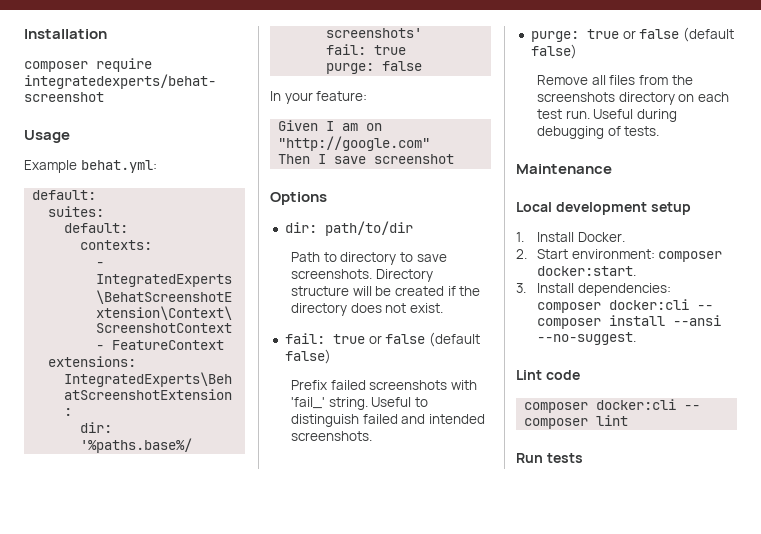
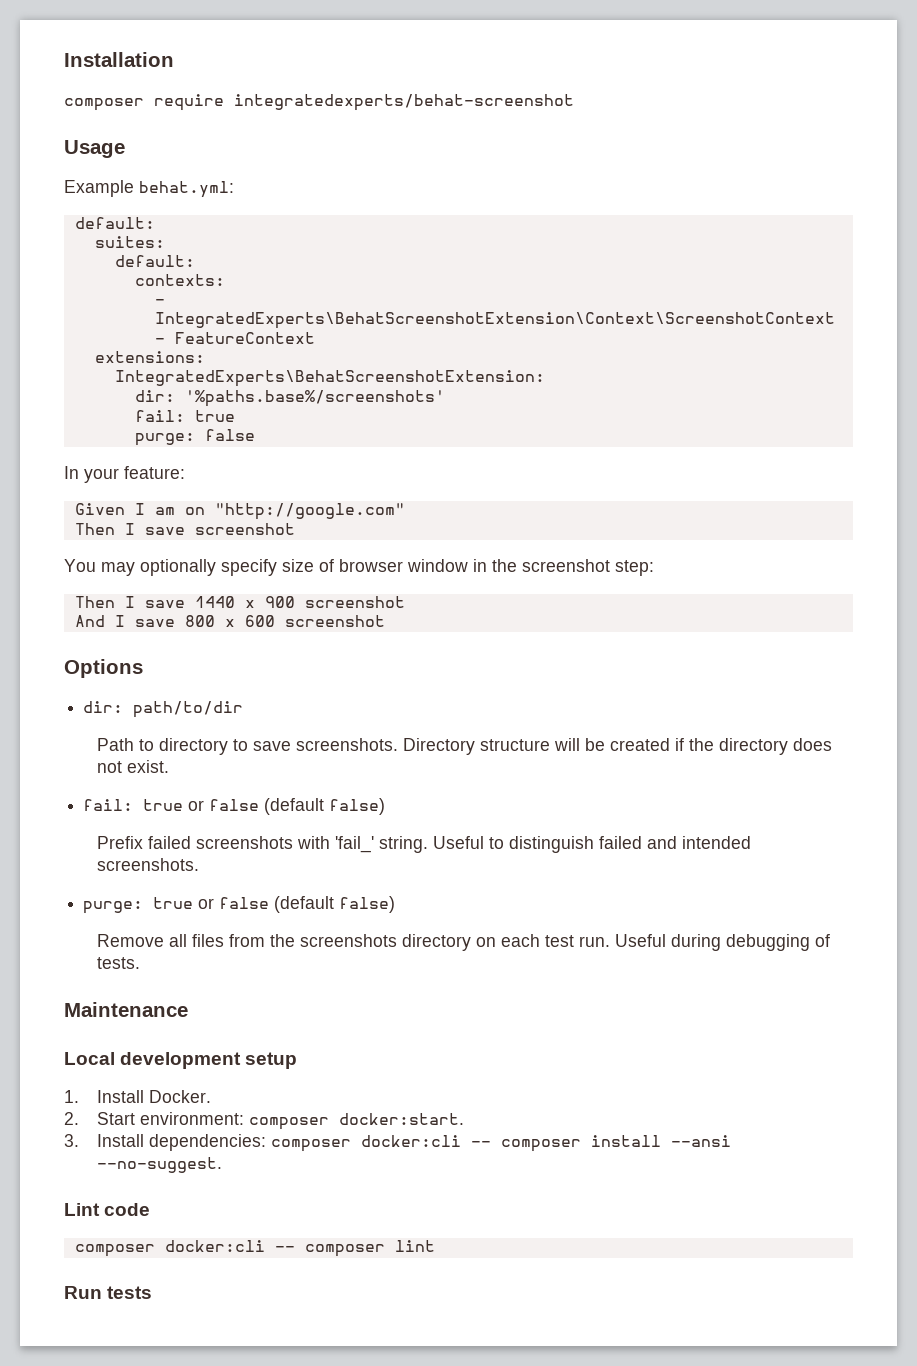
+ You may optionally specify size of browser window in the screenshot step:
+ Then I save 1440 x 900 screenshot
+ And I save 800 x 600 screenshot

